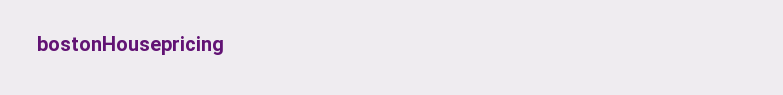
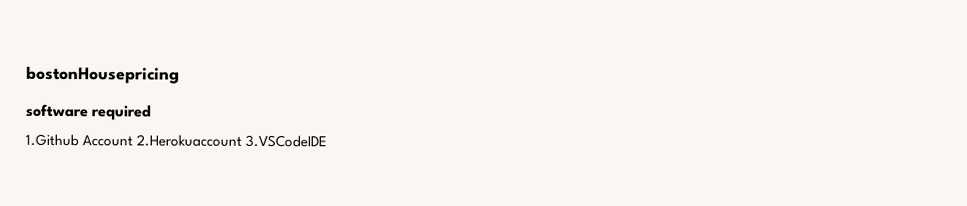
+ software required
+ 1.Github Account 2.Herokuaccount 3.VSCodeIDE

